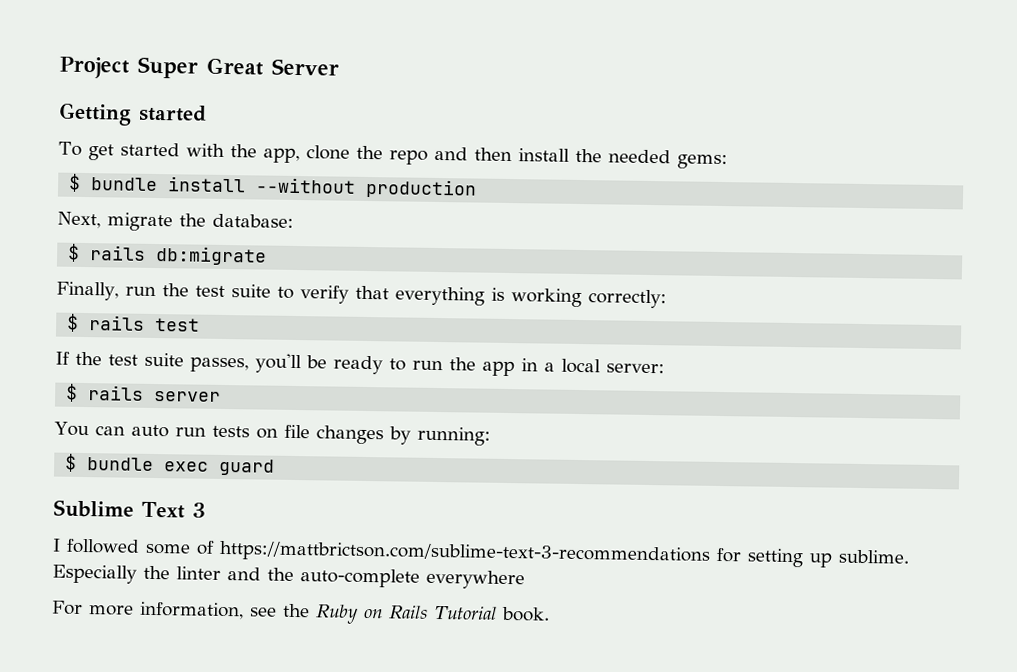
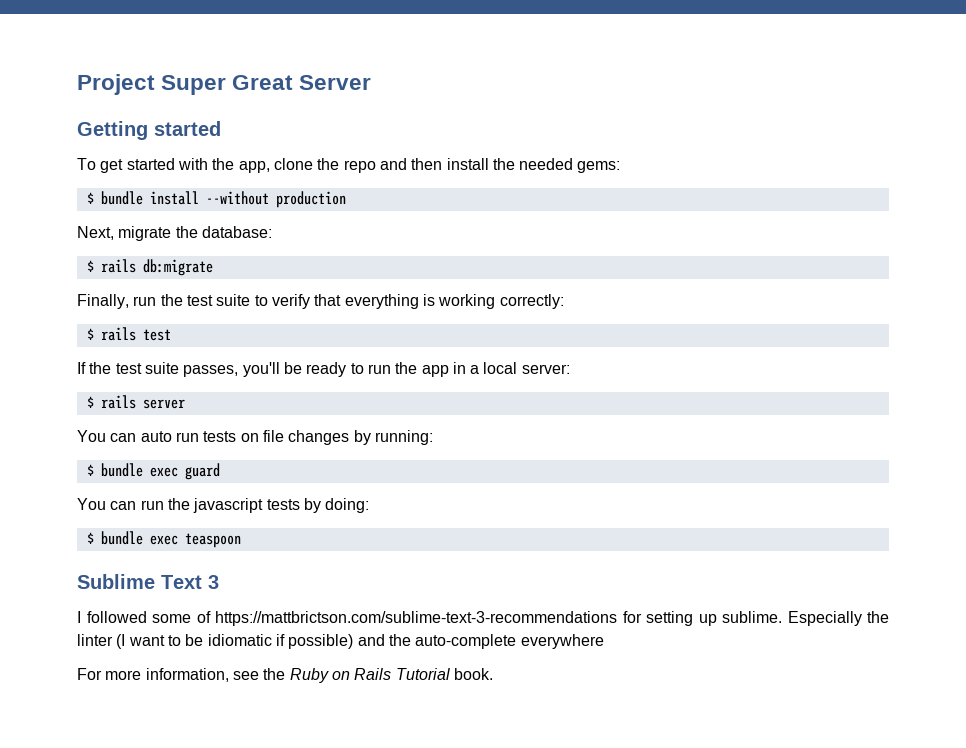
+ You can run the javascript tests by doing:
+ $ bundle exec teaspoon
- Especially the linter and the auto-complete everywhere
+ Especially the linter (I want to be idiomatic if possible) and the auto-complete everywhere

